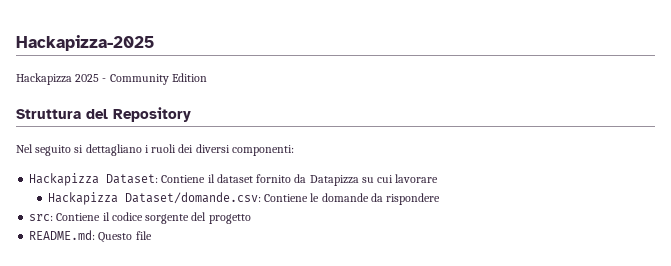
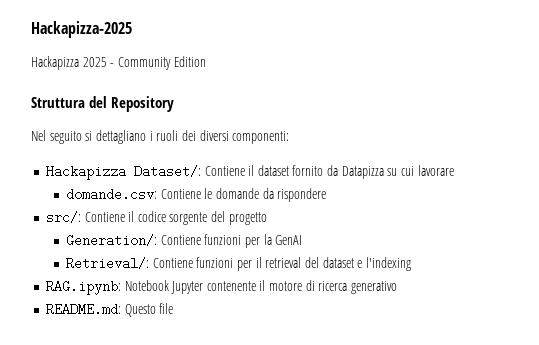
- Hackapizza Dataset: Contiene il dataset fornito da Datapizza su cui lavorare
+ Hackapizza Dataset/: Contiene il dataset fornito da Datapizza su cui lavorare
- Hackapizza Dataset/domande.csv: Contiene le domande da rispondere
+ domande.csv: Contiene le domande da rispondere
- src: Contiene il codice sorgente del progetto
+ src/: Contiene il codice sorgente del progetto
+ Generation/: Contiene funzioni per la GenAI
+ Retrieval/: Contiene funzioni per il retrieval del dataset e l'indexing
+ RAG.ipynb: Notebook Jupyter contenente il motore di ricerca generativo

